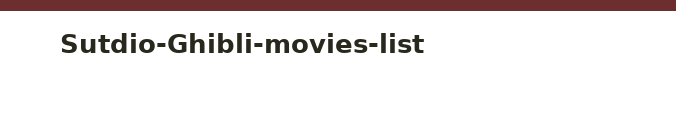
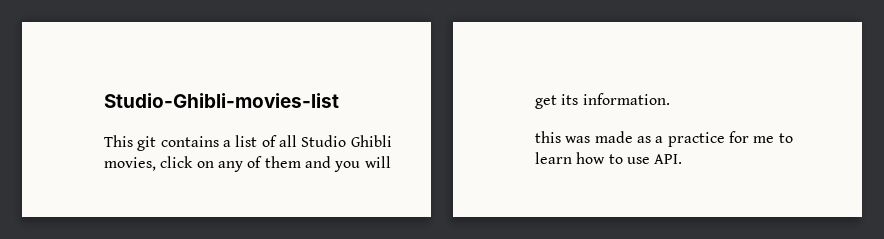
- Sutdio-Ghibli-movies-list
+ Studio-Ghibli-movies-list
+ This git contains a list of all Studio Ghibli movies, click on any of them and you will get its information.
+ this was made as a practice for me to learn how to use API.

